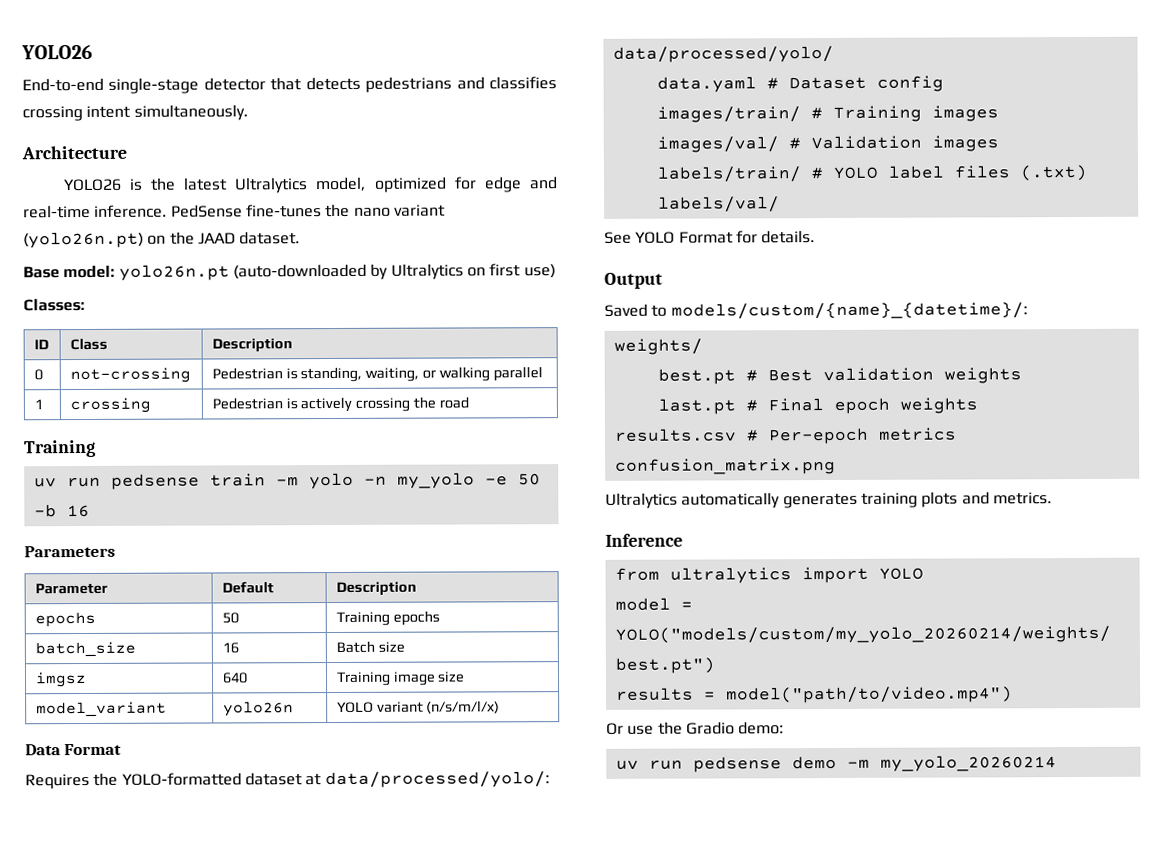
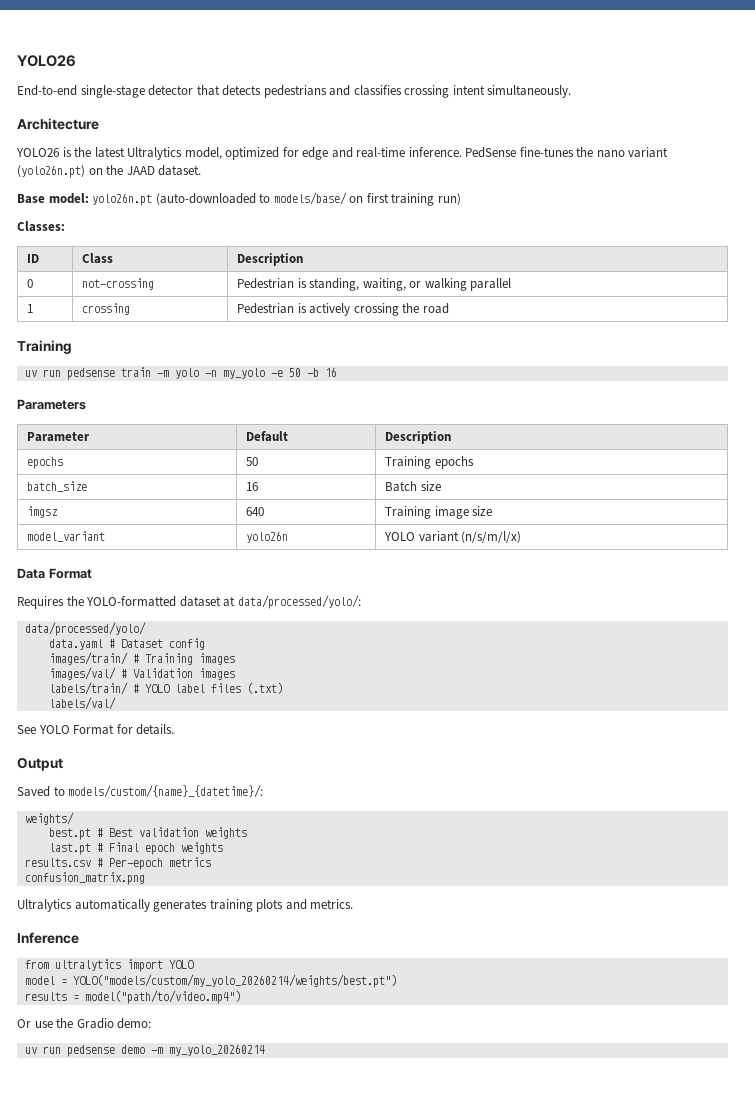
- Base model: yolo26n.pt (auto-downloaded by Ultralytics on first use)
+ Base model: yolo26n.pt (auto-downloaded to models/base/ on first training run)

